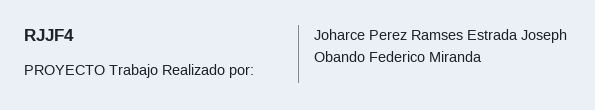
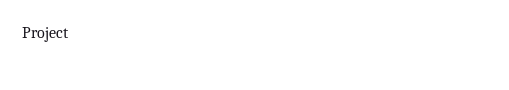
- RJJF4
- PROYECTO Trabajo Realizado por: Joharce Perez Ramses Estrada Joseph Obando Federico Miranda
+ Project

